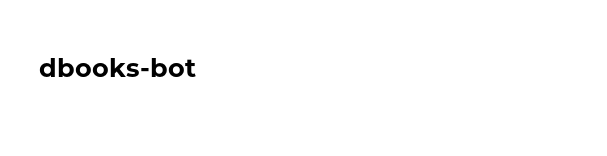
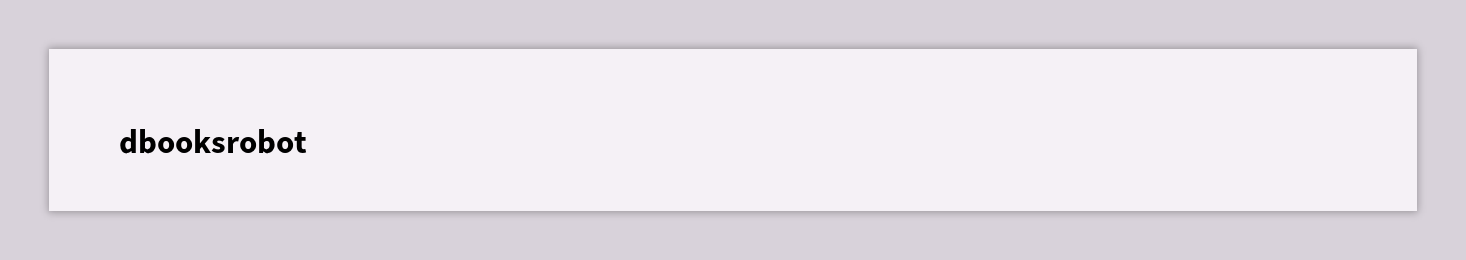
- dbooks-bot
+ dbooksrobot

